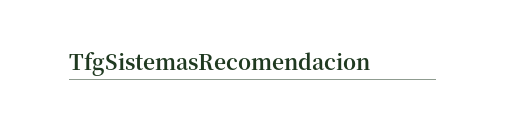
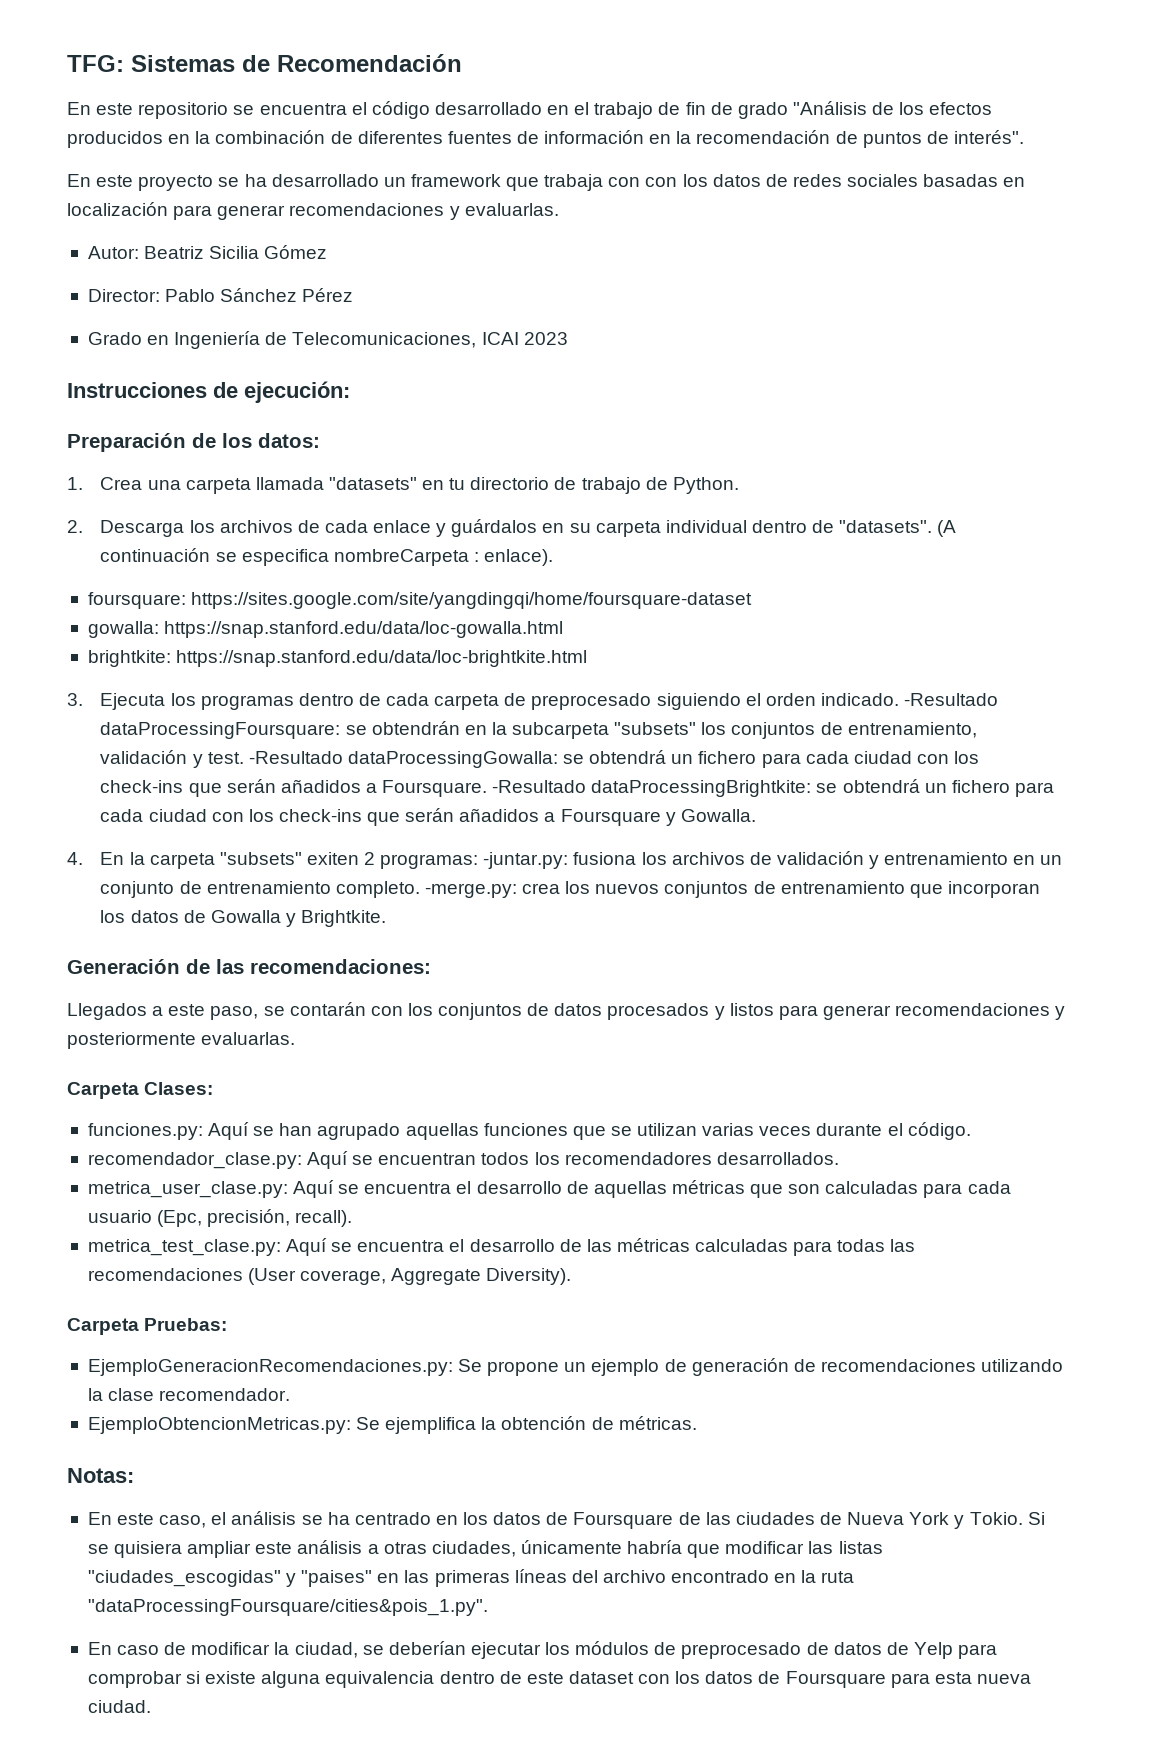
- TfgSistemasRecomendacion
+ TFG: Sistemas de Recomendación
+ En este repositorio se encuentra el código desarrollado en el trabajo de fin de grado "Análisis de los efectos producidos en la combinación de diferentes fuentes de información en la recomendación de puntos de interés".
+ En este proyecto se ha desarrollado un framework que trabaja con con los datos de redes sociales basadas en localización para generar recomendaciones y evaluarlas.
+ Autor: Beatriz Sicilia Gómez
+ Director: Pablo Sánchez Pérez
+ Grado en Ingeniería de Telecomunicaciones, ICAI 2023
+ Instrucciones de ejecución:
+ Preparación de los datos:
+ 1. Crea una carpeta llamada "datasets" en tu directorio de trabajo de Python.
+ 2. Descarga los archivos de cada enlace y guárdalos en su carpeta individual dentro de "datasets". (A continuación se especifica nombreCarpeta : enlace).
+ foursquare: https://sites.google.com/site/yangdingqi/home/foursquare-dataset
+ gowalla: https://snap.stanford.edu/data/loc-gowalla.html
+ brightkite: https://snap.stanford.edu/data/loc-brightkite.html
+ 3. Ejecuta los programas dentro de cada carpeta de preprocesado siguiendo el orden indicado. -Resultado dataProcessingFoursquare: se obtendrán en la subcarpeta "subsets" los conjuntos de entrenamiento, validación y test. -Resultado dataProcessingGowalla: se obtendrá un fichero para cada ciudad con los check-ins que serán añadidos a Foursquare. -Resultado dataProcessingBrightkite: se obtendrá un fichero para cada ciudad con los check-ins que serán añadidos a Foursquare y Gowalla.
+ 4. En la carpeta "subsets" exiten 2 programas: -juntar.py: fusiona los archivos de validación y entrenamiento en un conjunto de entrenamiento completo. -merge.py: crea los nuevos conjuntos de entrenamiento que incorporan los datos de Gowalla y Brightkite.
+ Generación de las recomendaciones:
+ Llegados a este paso, se contarán con los conjuntos de datos procesados y listos para generar recomendaciones y posteriormente evaluarlas.
+ Carpeta Clases:
+ funciones.py: Aquí se han agrupado aquellas funciones que se utilizan varias veces durante el código.
+ recomendador_clase.py: Aquí se encuentran todos los recomendadores desarrollados.
+ metrica_user_clase.py: Aquí se encuentra el desarrollo de aquellas métricas que son calculadas para cada usuario (Epc, precisión, recall).
+ metrica_test_clase.py: Aquí se encuentra el desarrollo de las métricas calculadas para todas las recomendaciones (User coverage, Aggregate Diversity).
+ Carpeta Pruebas:
+ EjemploGeneracionRecomendaciones.py: Se propone un ejemplo de generación de recomendaciones utilizando la clase recomendador.
+ EjemploObtencionMetricas.py: Se ejemplifica la obtención de métricas.
+ Notas:
+ En este caso, el análisis se ha centrado en los datos de Foursquare de las ciudades de Nueva York y Tokio. Si se quisiera ampliar este análisis a otras ciudades, únicamente habría que modificar las listas "ciudades_escogidas" y "paises" en las primeras líneas del archivo encontrado en la ruta "dataProcessingFoursquare/cities&pois_1.py".
+ En caso de modificar la ciudad, se deberían ejecutar los módulos de preprocesado de datos de Yelp para comprobar si existe alguna equivalencia dentro de este dataset con los datos de Foursquare para esta nueva ciudad.

